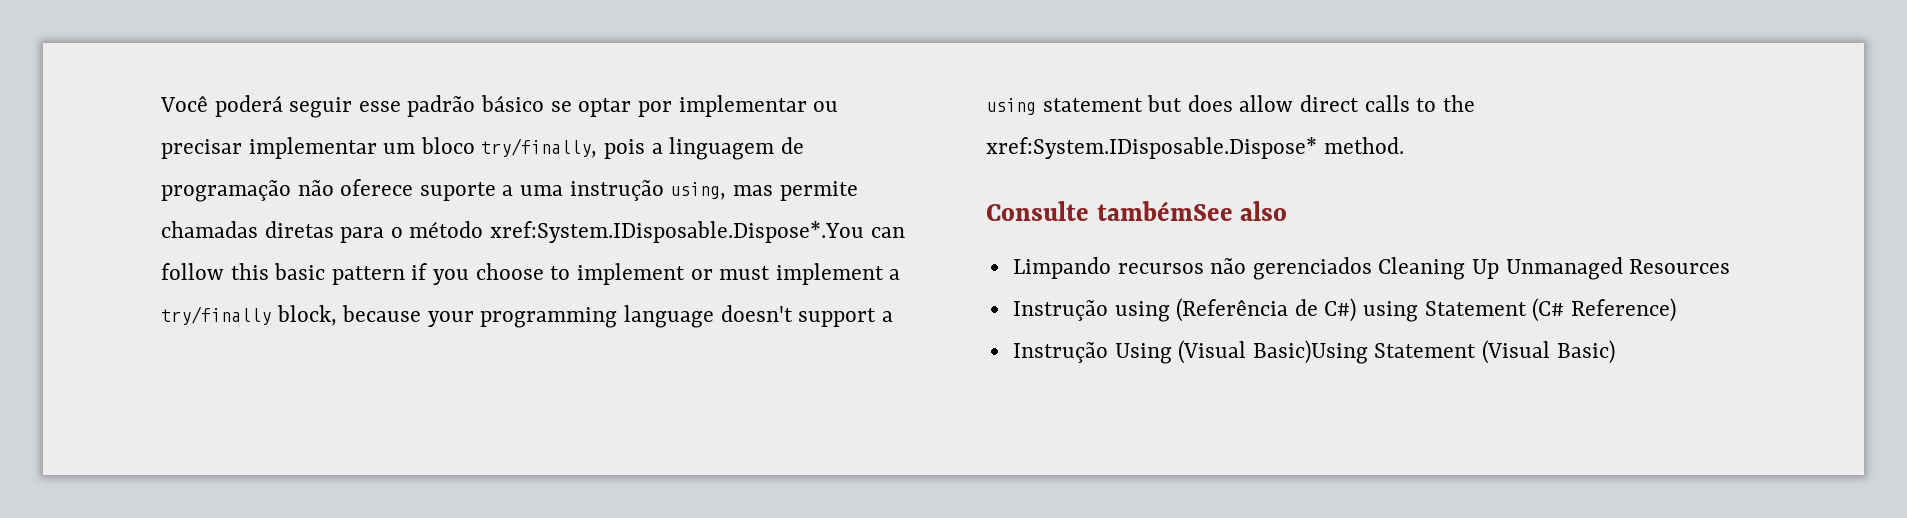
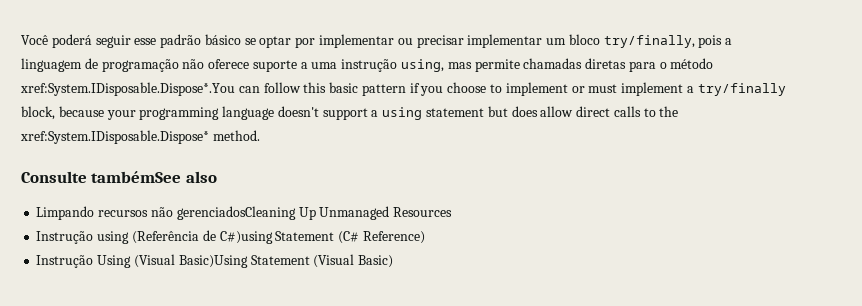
- Limpando recursos não gerenciados Cleaning Up Unmanaged Resources
+ Limpando recursos não gerenciadosCleaning Up Unmanaged Resources
- Instrução using (Referência de C#) using Statement (C# Reference)
+ Instrução using (Referência de C#)using Statement (C# Reference)

